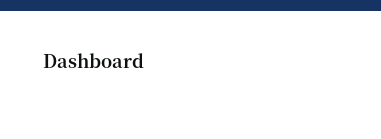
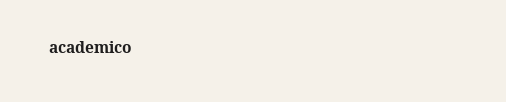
- Dashboard
+ academico

